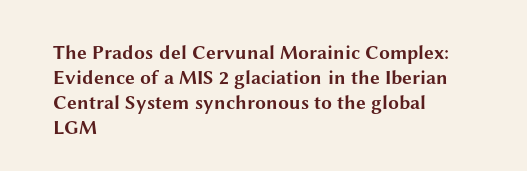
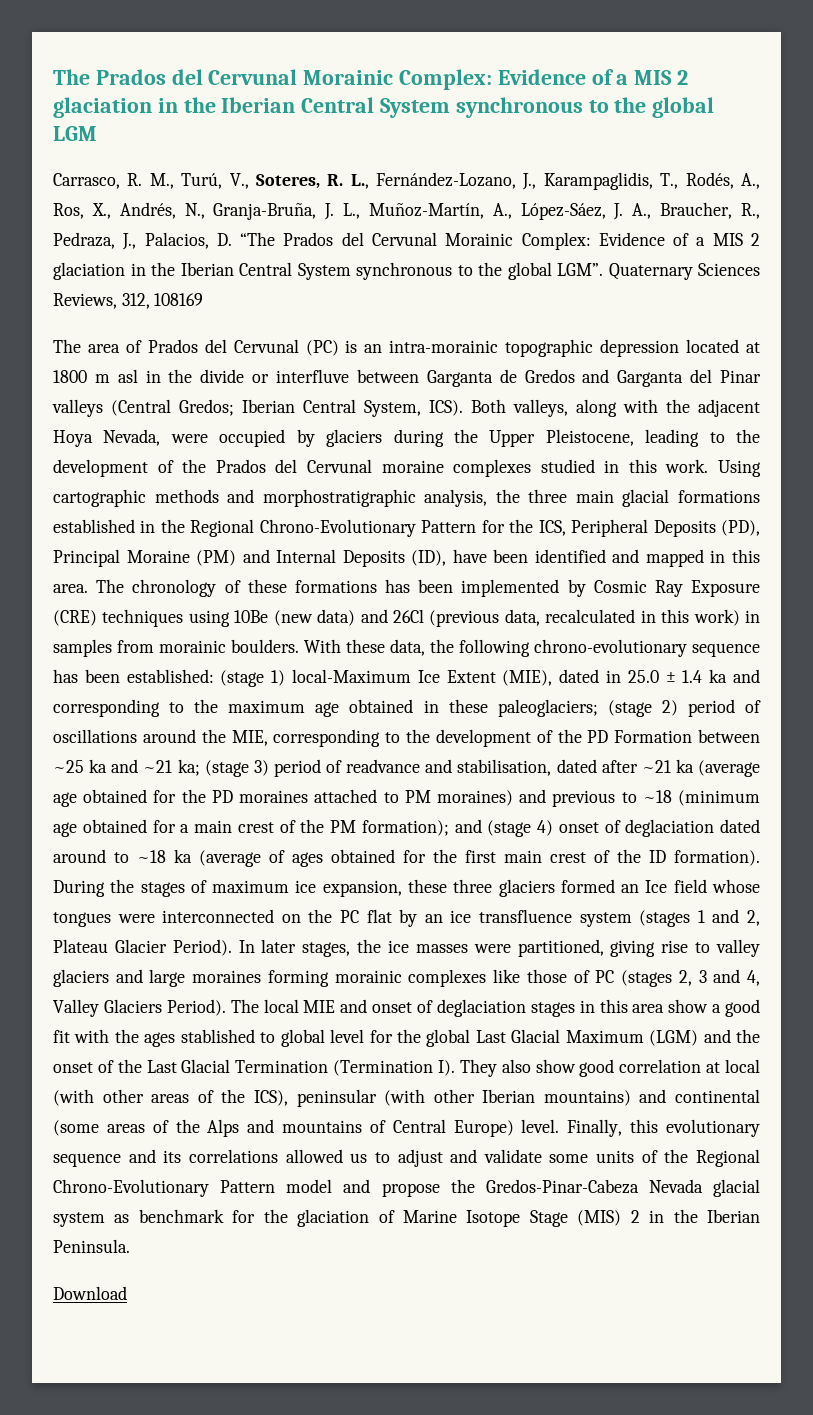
+ Carrasco, R. M., Turú, V., Soteres, R. L., Fernández-Lozano, J., Karampaglidis, T., Rodés, A., Ros, X., Andrés, N., Granja-Bruña, J. L., Muñoz-Martín, A., López-Sáez, J. A., Braucher, R., Pedraza, J., Palacios, D. “The Prados del Cervunal Morainic Complex: Evidence of a MIS 2 glaciation in the Iberian Central System synchronous to the global LGM”. Quaternary Sciences Reviews, 312, 108169
+ The area of Prados del Cervunal (PC) is an intra-morainic topographic depression located at 1800 m asl in the divide or interfluve between Garganta de Gredos and Garganta del Pinar valleys (Central Gredos; Iberian Central System, ICS). Both valleys, along with the adjacent Hoya Nevada, were occupied by glaciers during the Upper Pleistocene, leading to the development of the Prados del Cervunal moraine complexes studied in this work. Using cartographic methods and morphostratigraphic analysis, the three main glacial formations established in the Regional Chrono-Evolutionary Pattern for the ICS, Peripheral Deposits (PD), Principal Moraine (PM) and Internal Deposits (ID), have been identified and mapped in this area. The chronology of these formations has been implemented by Cosmic Ray Exposure (CRE) techniques using 10Be (new data) and 26Cl (previous data, recalculated in this work) in samples from morainic boulders. With these data, the following chrono-evolutionary sequence has been established: (stage 1) local-Maximum Ice Extent (MIE), dated in 25.0 ± 1.4 ka and corresponding to the maximum age obtained in these paleoglaciers; (stage 2) period of oscillations around the MIE, corresponding to the development of the PD Formation between ~25 ka and ~21 ka; (stage 3) period of readvance and stabilisation, dated after ~21 ka (average age obtained for the PD moraines attached to PM moraines) and previous to ~18 (minimum age obtained for a main crest of the PM formation); and (stage 4) onset of deglaciation dated around to ~18 ka (average of ages obtained for the first main crest of the ID formation). During the stages of maximum ice expansion, these three glaciers formed an Ice field whose tongues were interconnected on the PC flat by an ice transfluence system (stages 1 and 2, Plateau Glacier Period). In later stages, the ice masses were partitioned, giving rise to valley glaciers and large moraines forming morainic complexes like those of PC (stages 2, 3 and 4, Valley Glaciers Period). The local MIE and onset of deglaciation stages in this area show a good fit with the ages stablished to global level for the global Last Glacial Maximum (LGM) and the onset of the Last Glacial Termination (Termination I). They also show good correlation at local (with other areas of the ICS), peninsular (with other Iberian mountains) and continental (some areas of the Alps and mountains of Central Europe) level. Finally, this evolutionary sequence and its correlations allowed us to adjust and validate some units of the Regional Chrono-Evolutionary Pattern model and propose the Gredos-Pinar-Cabeza Nevada glacial system as benchmark for the glaciation of Marine Isotope Stage (MIS) 2 in the Iberian Peninsula.
+ Download

